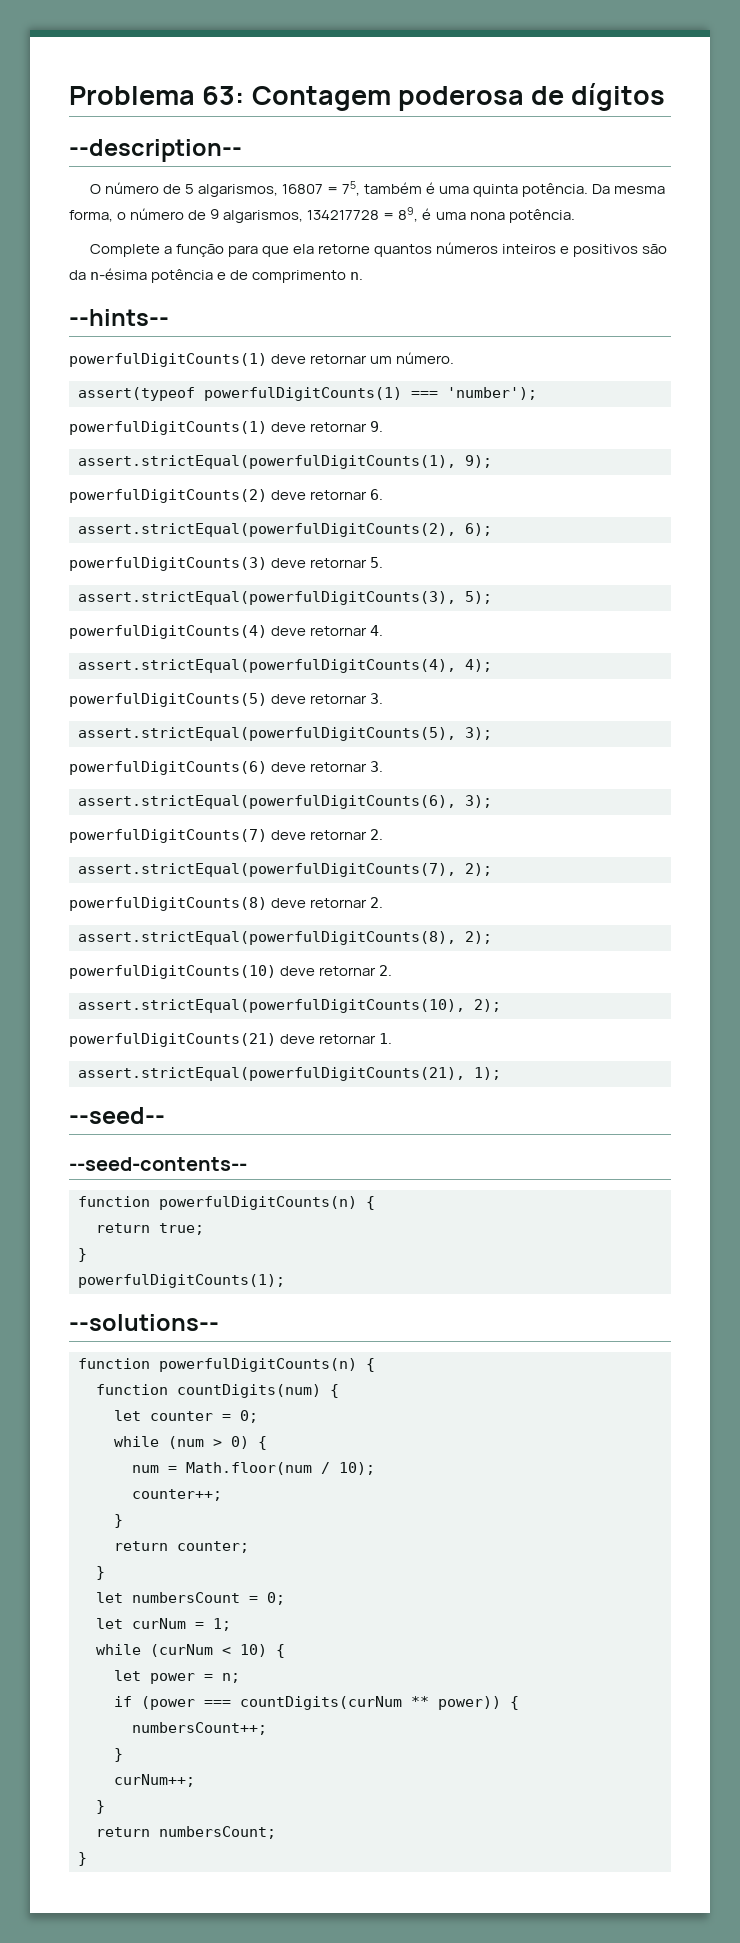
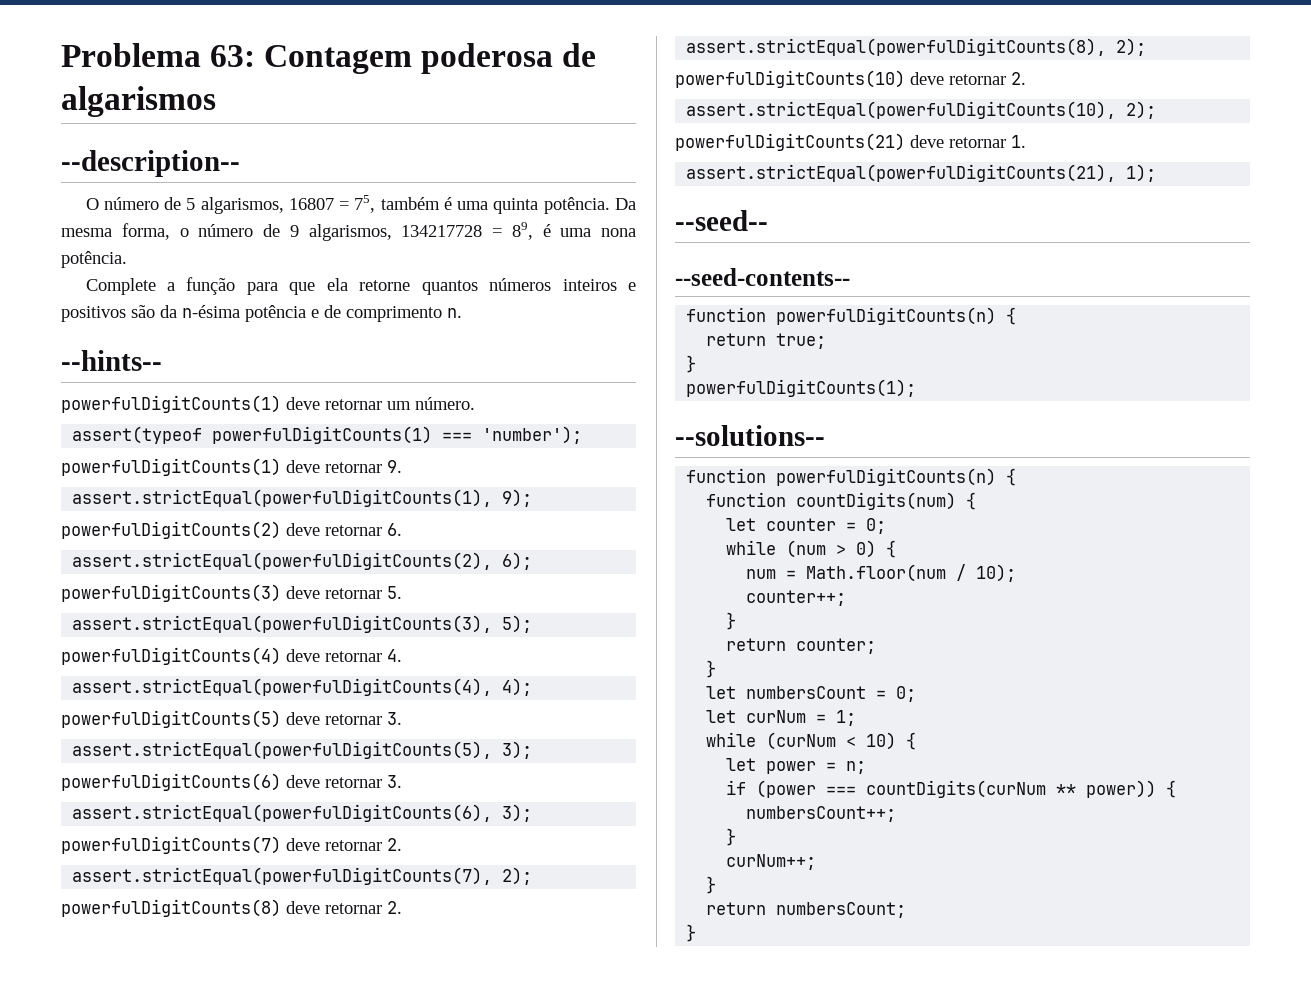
- Problema 63: Contagem poderosa de dígitos
+ Problema 63: Contagem poderosa de algarismos

